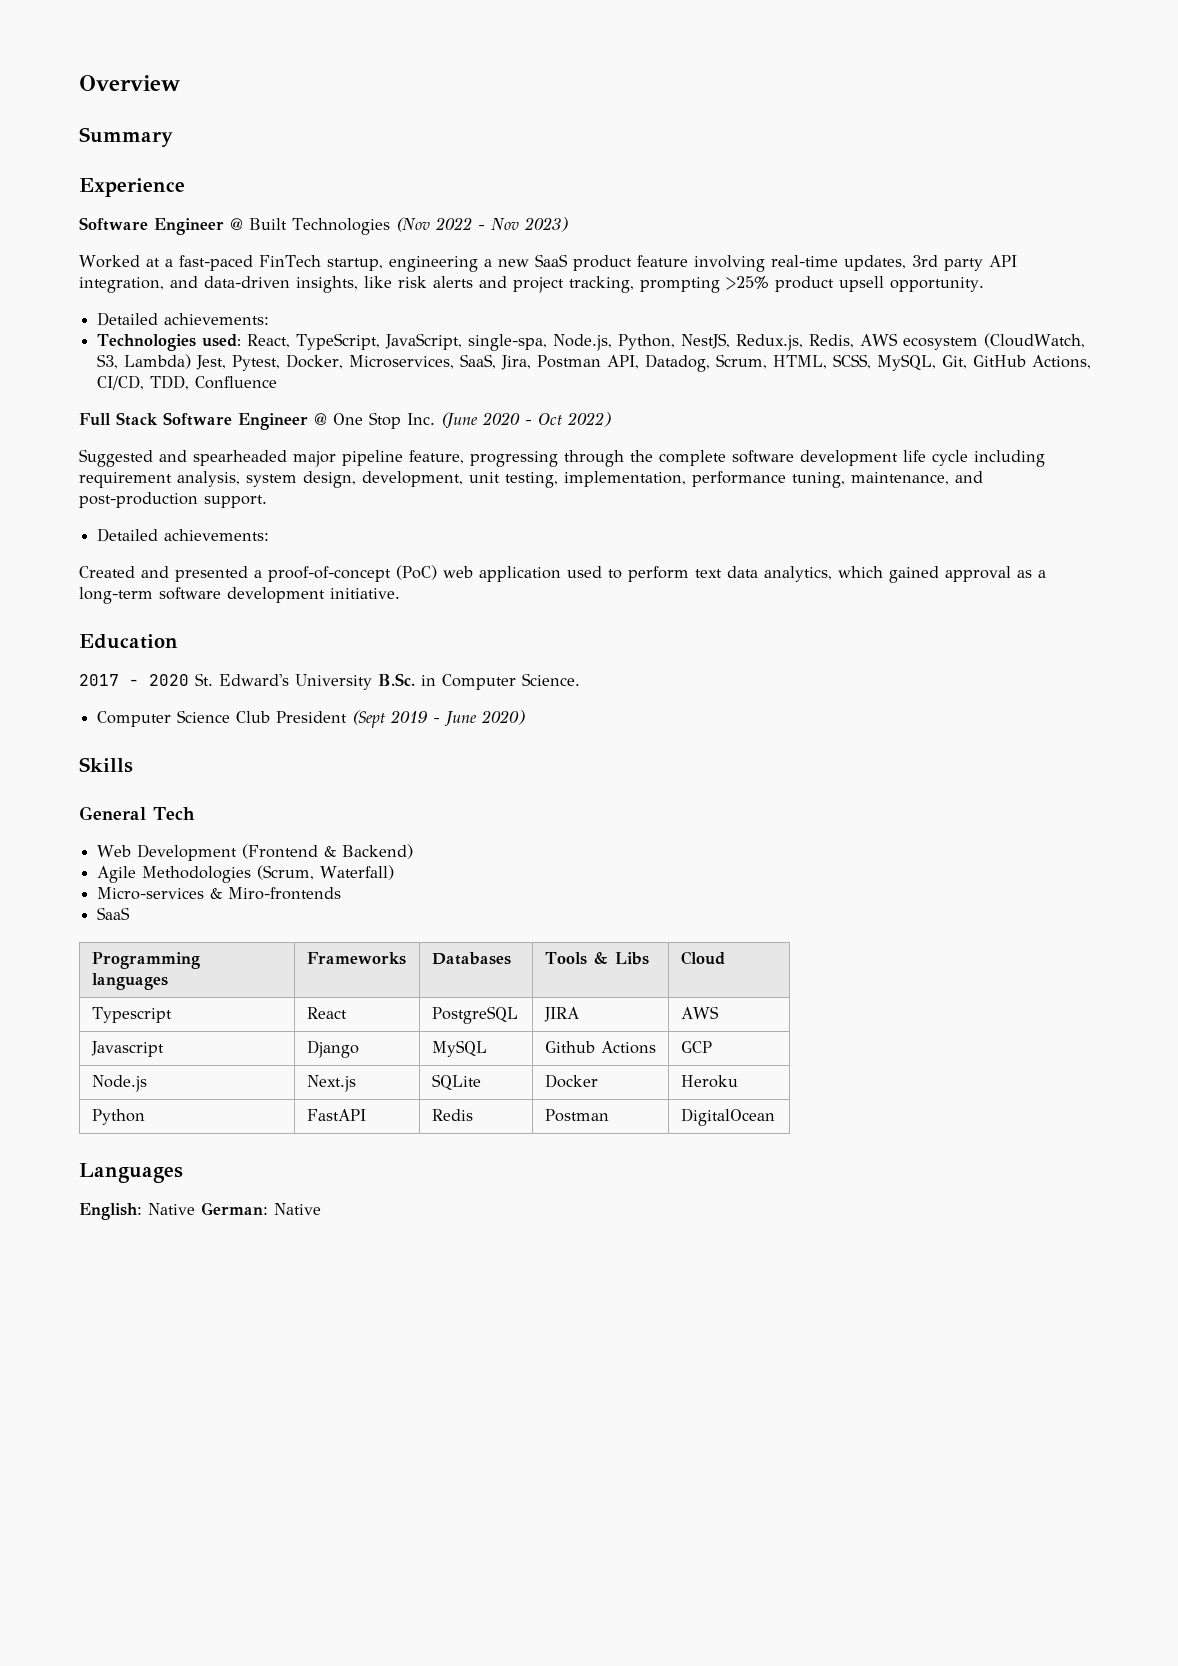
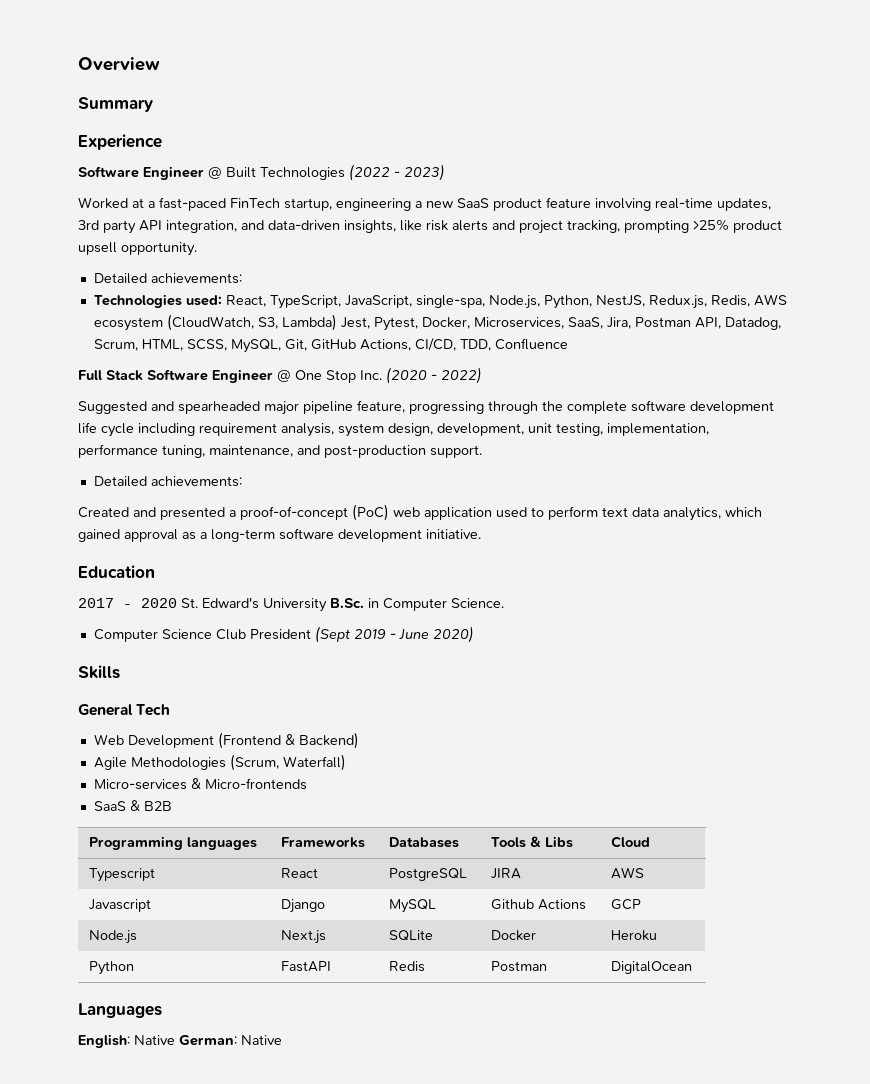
- Software Engineer @ Built Technologies (Nov 2022 - Nov 2023)
+ Software Engineer @ Built Technologies (2022 - 2023)
- Full Stack Software Engineer @ One Stop Inc. (June 2020 - Oct 2022)
+ Full Stack Software Engineer @ One Stop Inc. (2020 - 2022)
- Micro-services & Miro-frontends
- SaaS
+ Micro-services & Micro-frontends
+ SaaS & B2B

